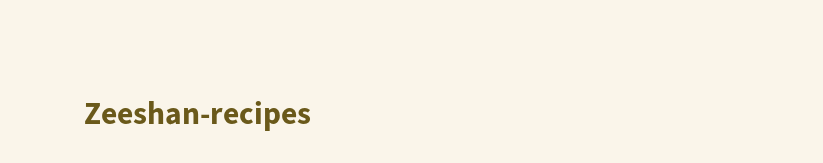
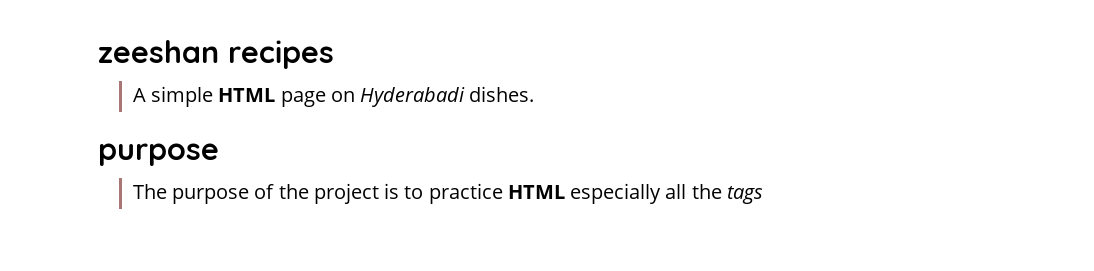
- Zeeshan-recipes
+ zeeshan recipes
+ A simple HTML page on Hyderabadi dishes.
+ purpose
+ The purpose of the project is to practice HTML especially all the tags

